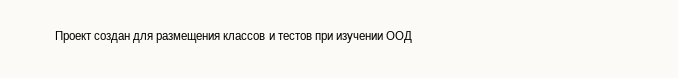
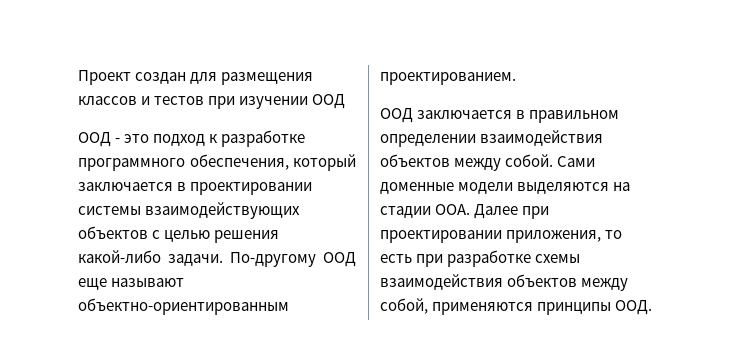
+ ООД - это подход к разработке программного обеспечения, который заключается в проектировании системы взаимодействующих объектов с целью решения какой-либо задачи. По-другому ООД еще называют объектно-ориентированным проектированием.
+ ООД заключается в правильном определении взаимодействия объектов между собой. Сами доменные модели выделяются на стадии ООА. Далее при проектировании приложения, то есть при разработке схемы взаимодействия объектов между собой, применяются принципы ООД.

